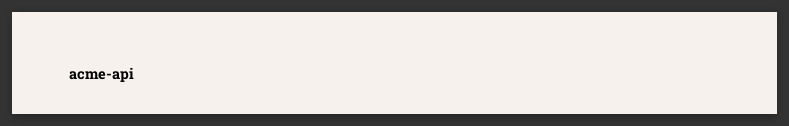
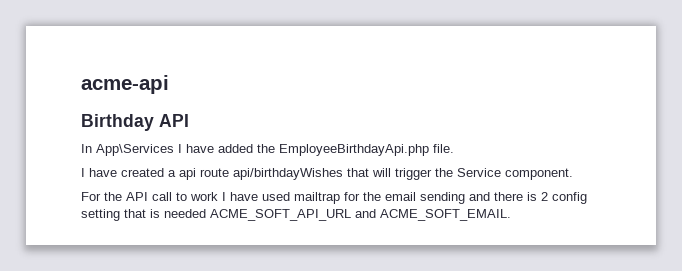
+ Birthday API
+ In App\Services I have added the EmployeeBirthdayApi.php file.
+ I have created a api route api/birthdayWishes that will trigger the Service component.
+ For the API call to work I have used mailtrap for the email sending and there is 2 config setting that is needed ACME_SOFT_API_URL and ACME_SOFT_EMAIL.

